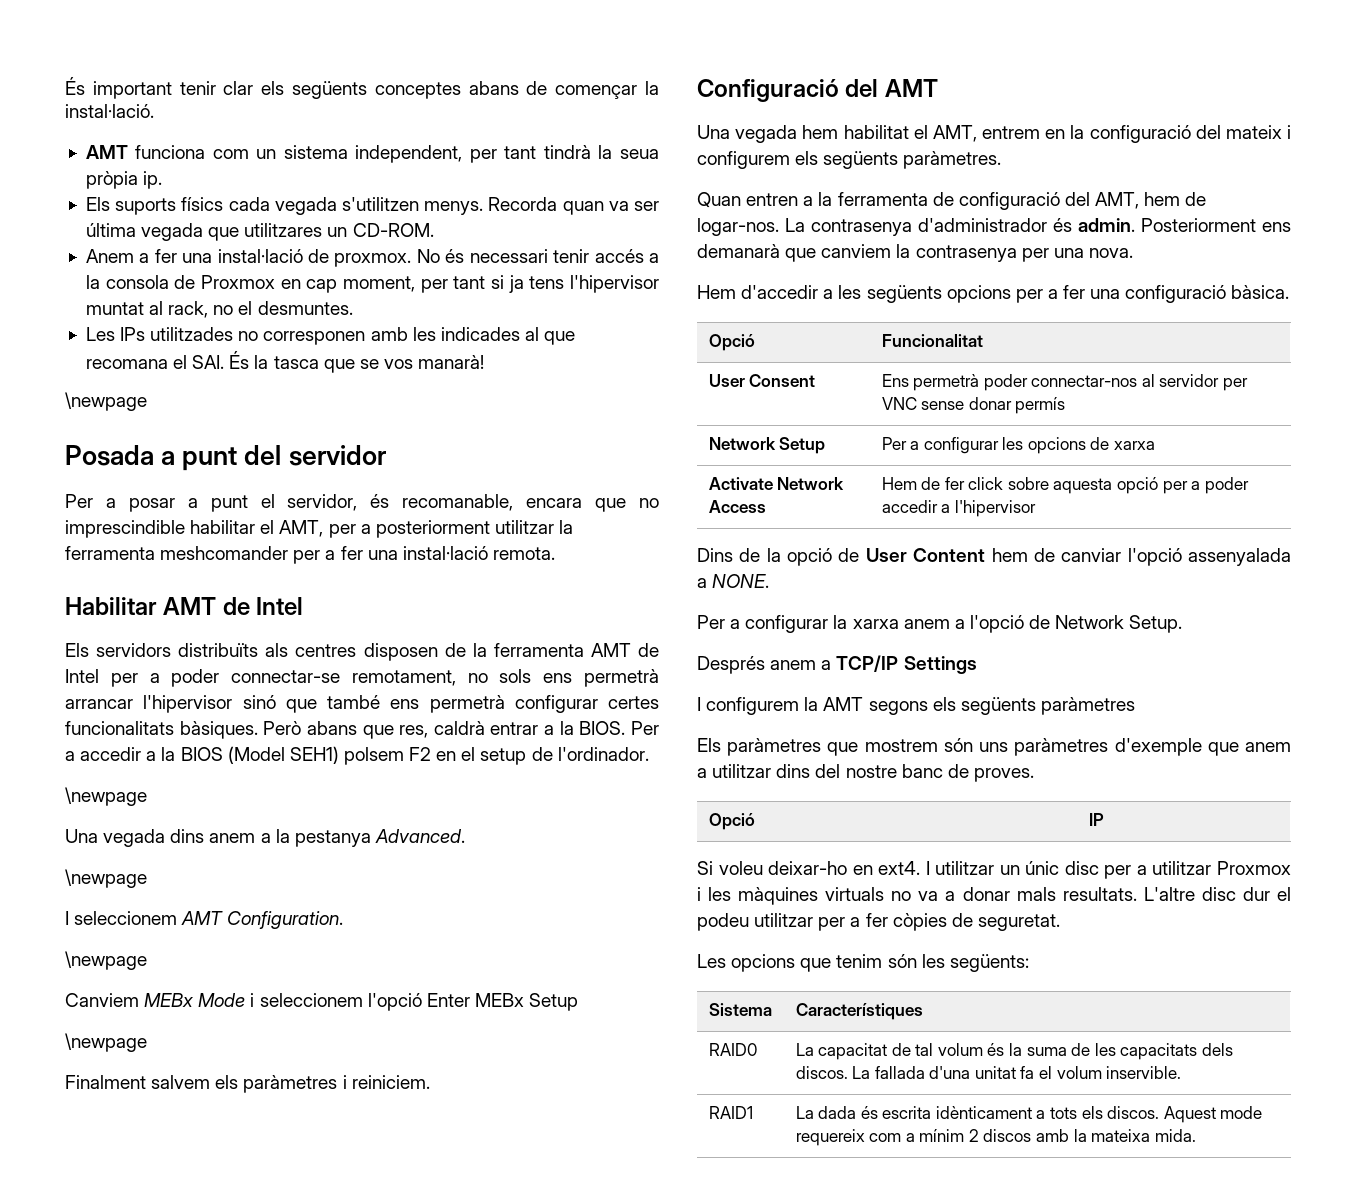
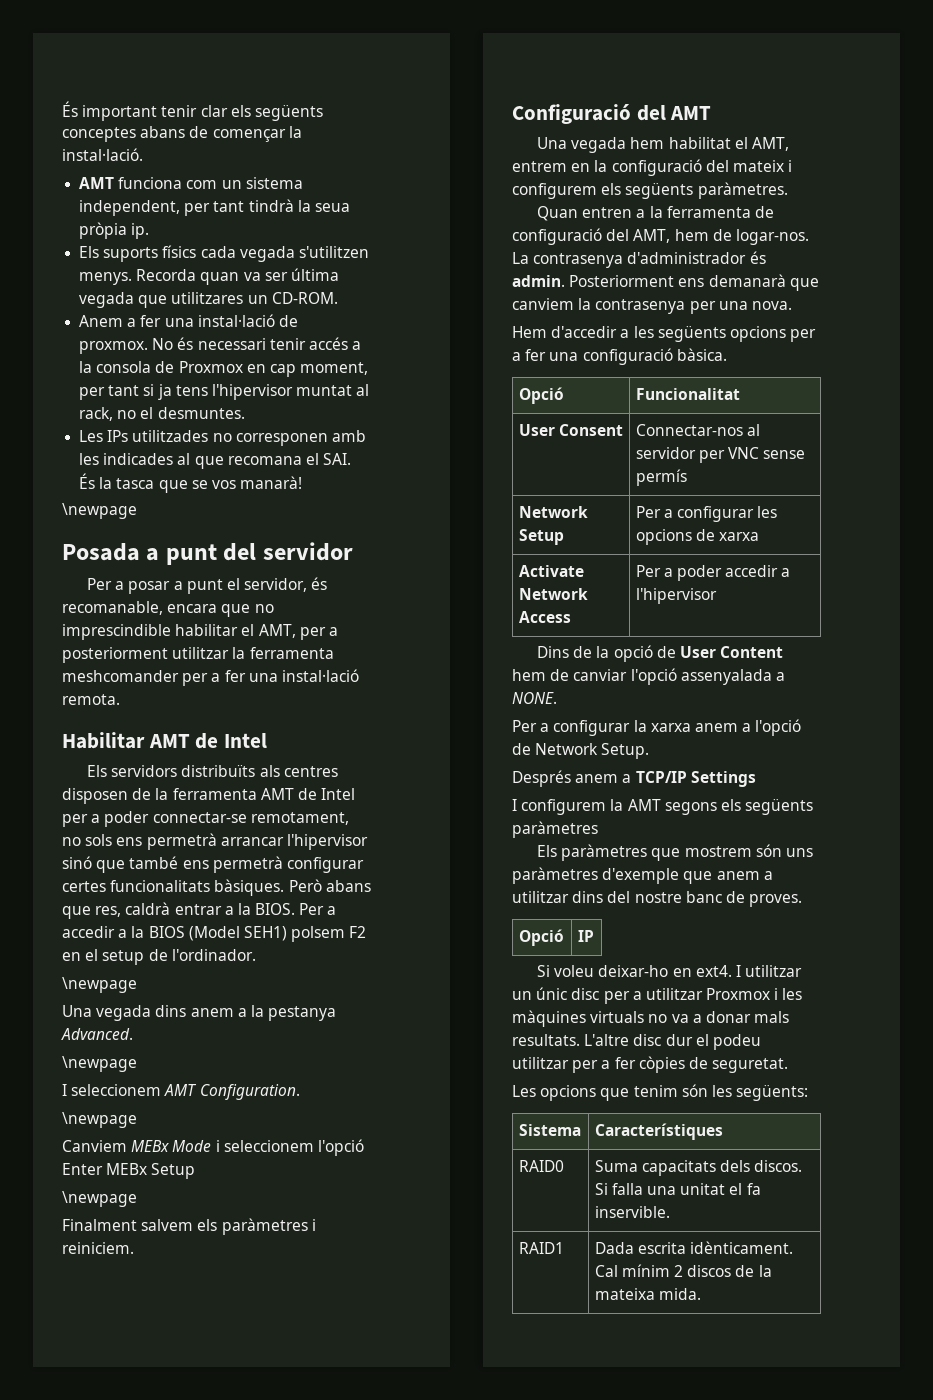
- User Consent | Ens permetrà poder connectar-nos al servidor per VNC sense donar permís
+ User Consent | Connectar-nos al servidor per VNC sense permís
- Activate Network Access | Hem de fer click sobre aquesta opció per a poder accedir a l'hipervisor
+ Activate Network Access | Per a poder accedir a l'hipervisor
- RAID0 | La capacitat de tal volum és la suma de les capacitats dels discos. La fallada d'una unitat fa el volum inservible.
- RAID1 | La dada és escrita idènticament a tots els discos. Aquest mode requereix com a mínim 2 discos amb la mateixa mida.
+ RAID0 | Suma capacitats dels discos. Si falla una unitat el fa inservible.
+ RAID1 | Dada escrita idènticament. Cal mínim 2 discos de la mateixa mida.

